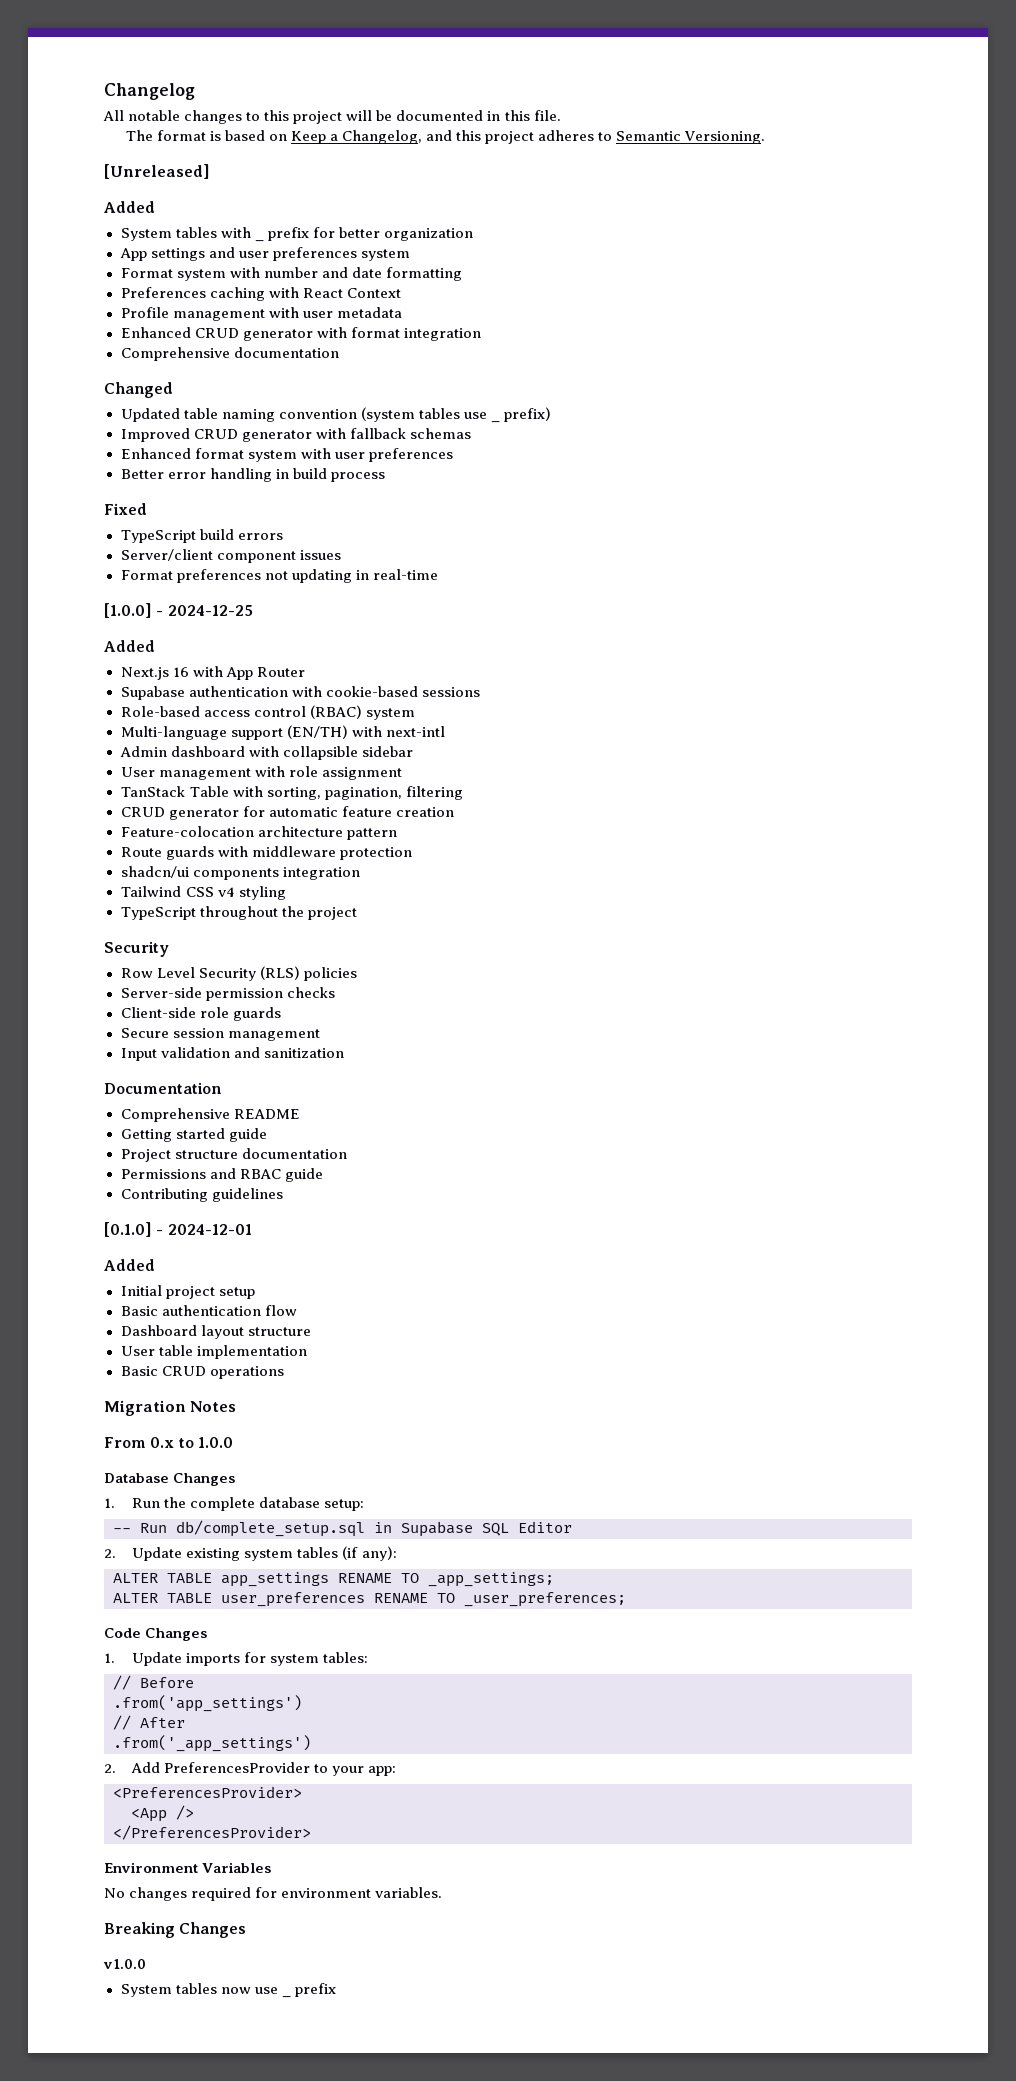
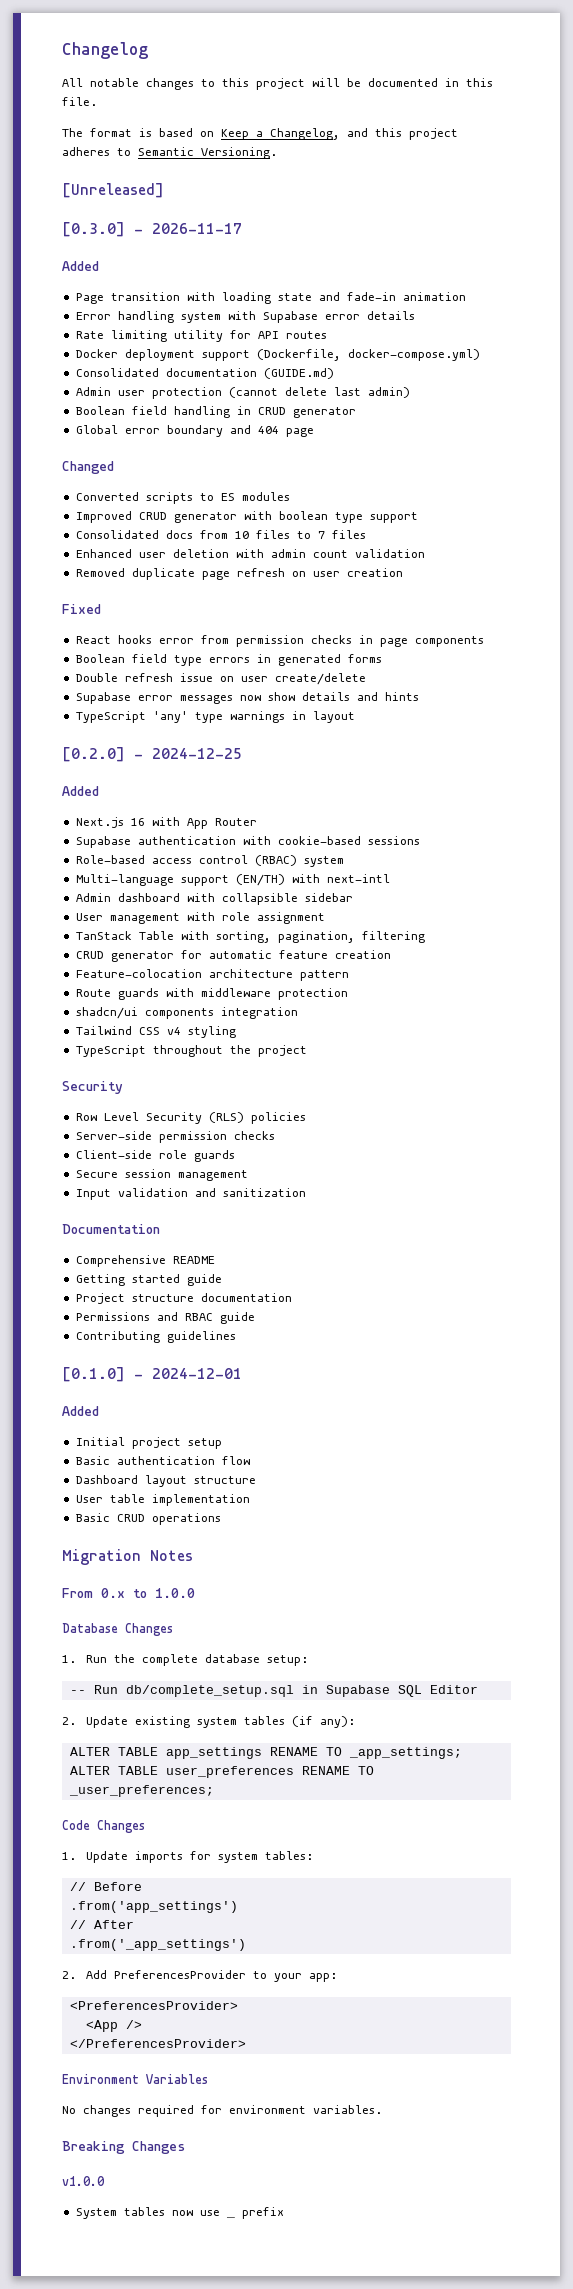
  [Unreleased]
+ [0.3.0] - 2026-11-17
  Added
- System tables with _ prefix for better organization
- App settings and user preferences system
- Format system with number and date formatting
- Preferences caching with React Context
- Profile management with user metadata
- Enhanced CRUD generator with format integration
- Comprehensive documentation
+ Page transition with loading state and fade-in animation
+ Error handling system with Supabase error details
+ Rate limiting utility for API routes
+ Docker deployment support (Dockerfile, docker-compose.yml)
+ Consolidated documentation (GUIDE.md)
+ Admin user protection (cannot delete last admin)
+ Boolean field handling in CRUD generator
+ Global error boundary and 404 page
  Changed
- Updated table naming convention (system tables use _ prefix)
- Improved CRUD generator with fallback schemas
- Enhanced format system with user preferences
- Better error handling in build process
+ Converted scripts to ES modules
+ Improved CRUD generator with boolean type support
+ Consolidated docs from 10 files to 7 files
+ Enhanced user deletion with admin count validation
+ Removed duplicate page refresh on user creation
  Fixed
- TypeScript build errors
- Server/client component issues
- Format preferences not updating in real-time
- [1.0.0] - 2024-12-25
+ React hooks error from permission checks in page components
+ Boolean field type errors in generated forms
+ Double refresh issue on user create/delete
+ Supabase error messages now show details and hints
+ TypeScript 'any' type warnings in layout
+ [0.2.0] - 2024-12-25

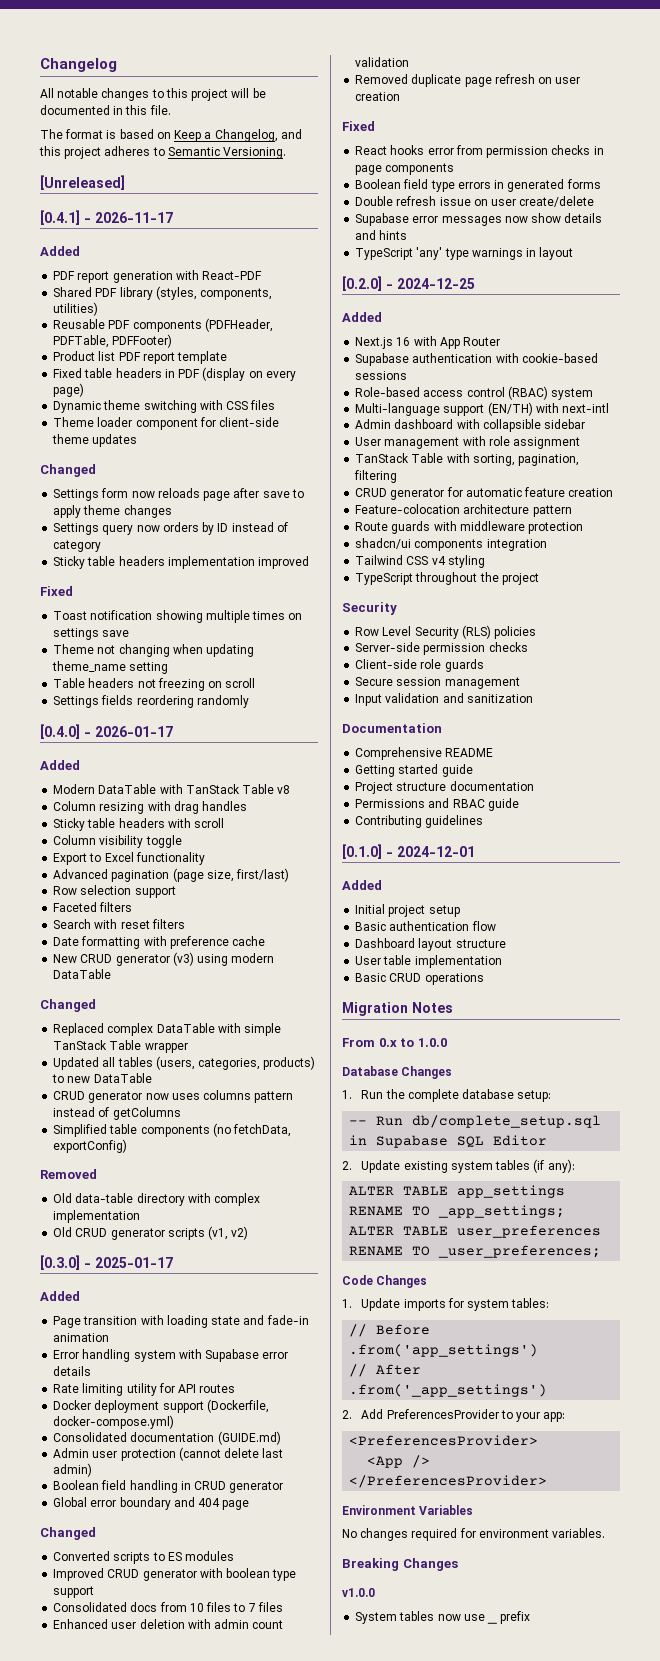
+ [0.4.1] - 2026-11-17
+ Added
+ PDF report generation with React-PDF
+ Shared PDF library (styles, components, utilities)
+ Reusable PDF components (PDFHeader, PDFTable, PDFFooter)
+ Product list PDF report template
+ Fixed table headers in PDF (display on every page)
+ Dynamic theme switching with CSS files
+ Theme loader component for client-side theme updates
+ Changed
+ Settings form now reloads page after save to apply theme changes
+ Settings query now orders by ID instead of category
+ Sticky table headers implementation improved
+ Fixed
+ Toast notification showing multiple times on settings save
+ Theme not changing when updating theme_name setting
+ Table headers not freezing on scroll
+ Settings fields reordering randomly
+ [0.4.0] - 2026-01-17
+ Added
+ Modern DataTable with TanStack Table v8
+ Column resizing with drag handles
+ Sticky table headers with scroll
+ Column visibility toggle
+ Export to Excel functionality
+ Advanced pagination (page size, first/last)
+ Row selection support
+ Faceted filters
+ Search with reset filters
+ Date formatting with preference cache
+ New CRUD generator (v3) using modern DataTable
+ Changed
+ Replaced complex DataTable with simple TanStack Table wrapper
+ Updated all tables (users, categories, products) to new DataTable
+ CRUD generator now uses columns pattern instead of getColumns
+ Simplified table components (no fetchData, exportConfig)
+ Removed
+ Old data-table directory with complex implementation
+ Old CRUD generator scripts (v1, v2)
- [0.3.0] - 2026-11-17
+ [0.3.0] - 2025-01-17

